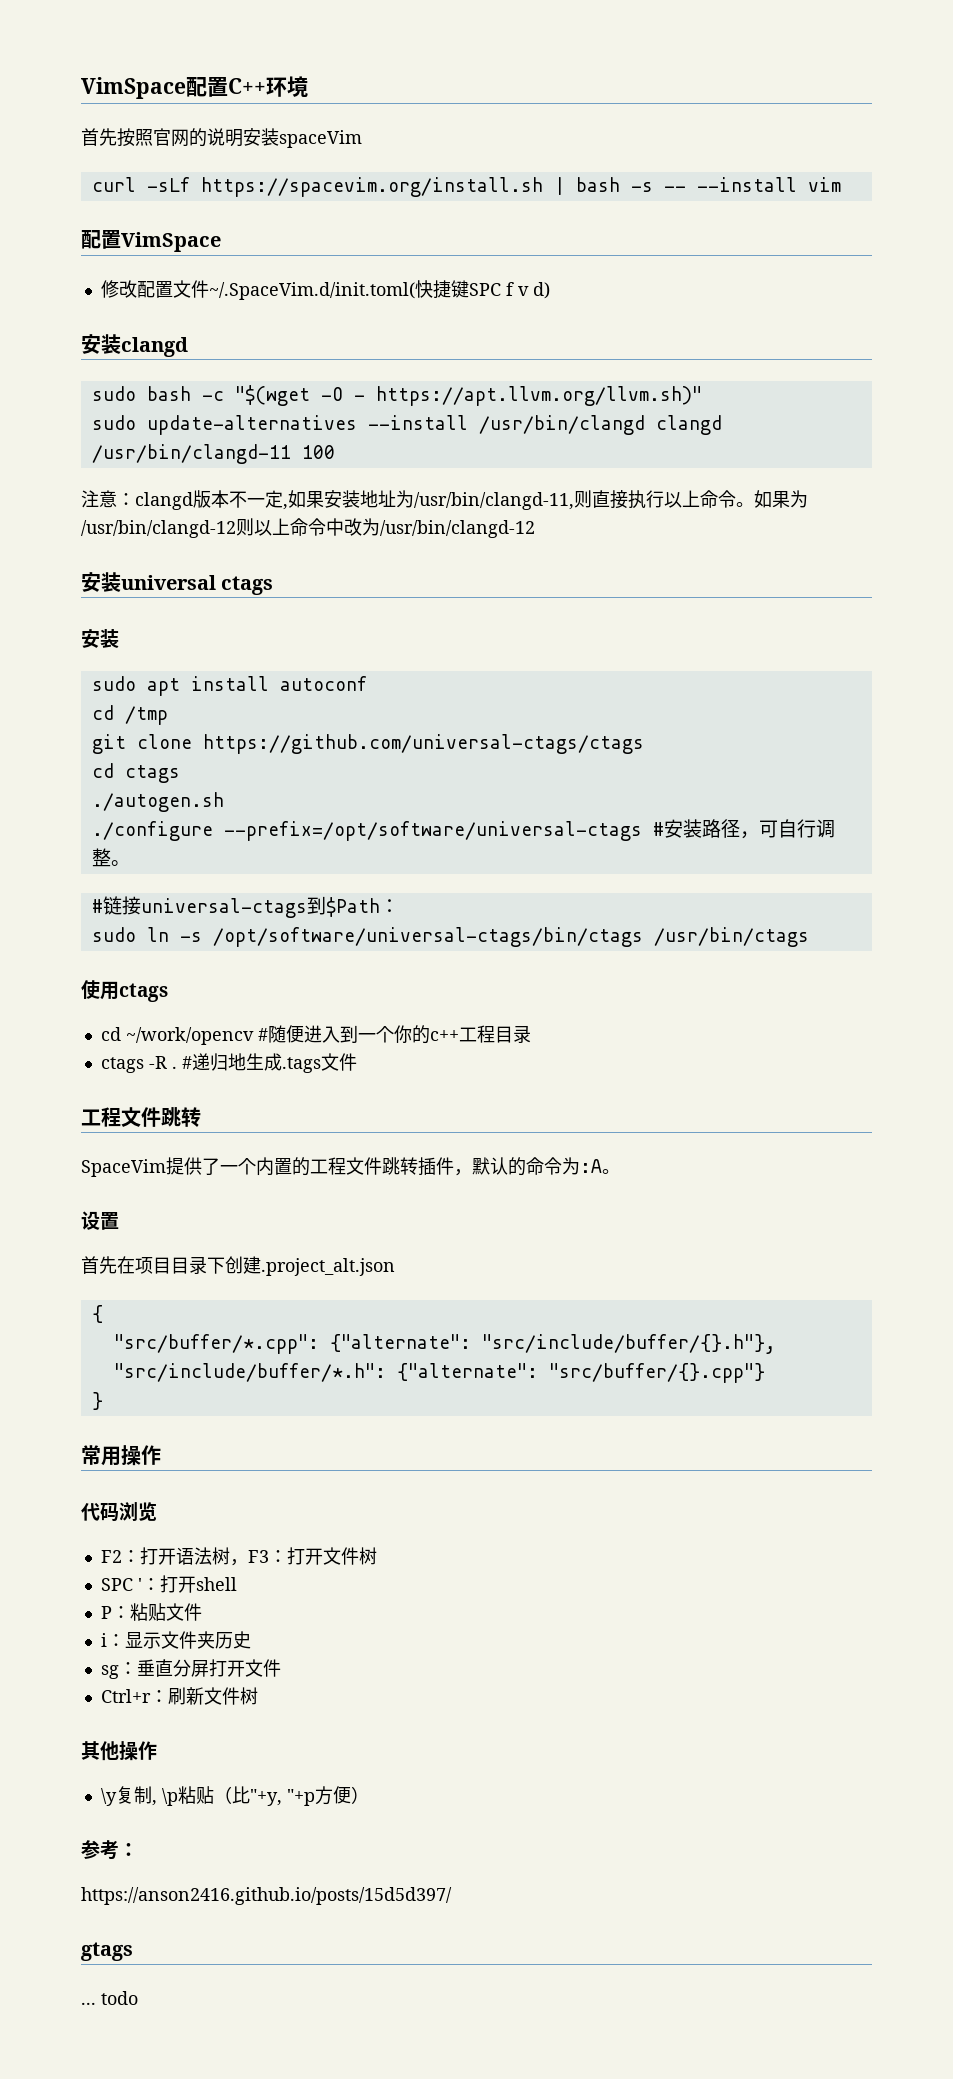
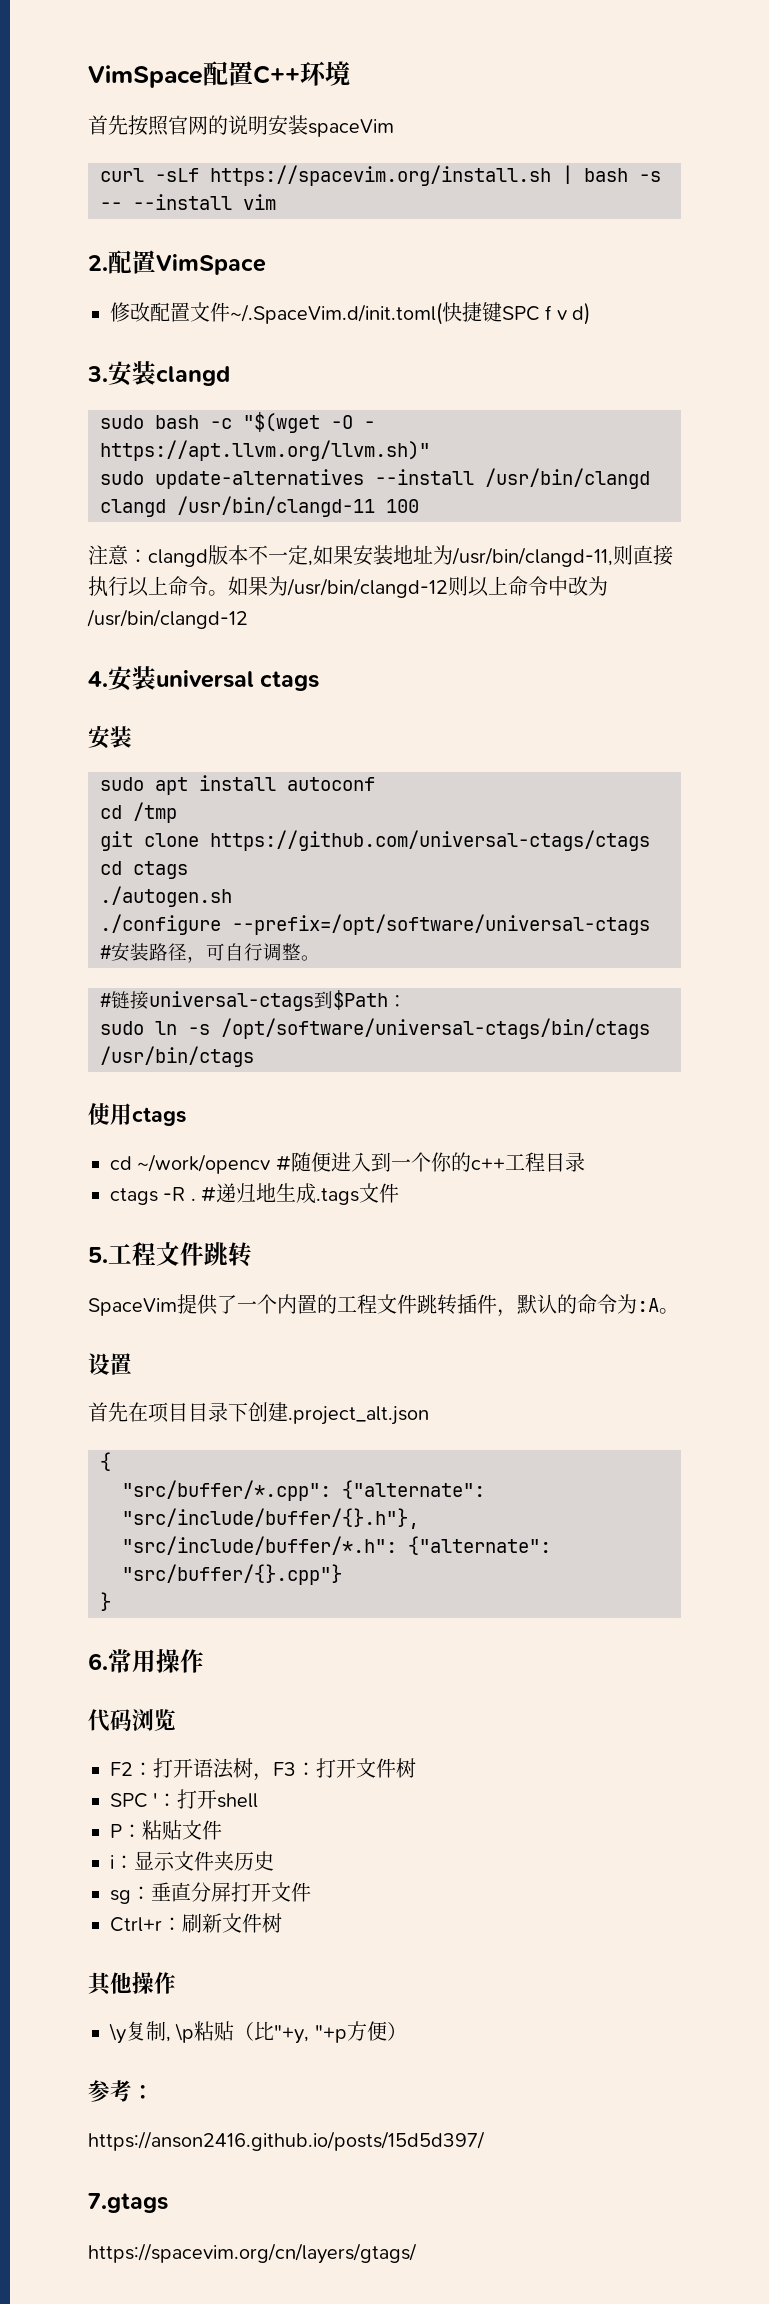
- 配置VimSpace
+ 2.配置VimSpace
- 安装clangd
+ 3.安装clangd
- 安装universal ctags
+ 4.安装universal ctags
  #递归地生成.tags文件
- 工程文件跳转
+ 5.工程文件跳转
- 常用操作
+ 6.常用操作
- gtags
- ... todo
+ 7.gtags
+ https://spacevim.org/cn/layers/gtags/

